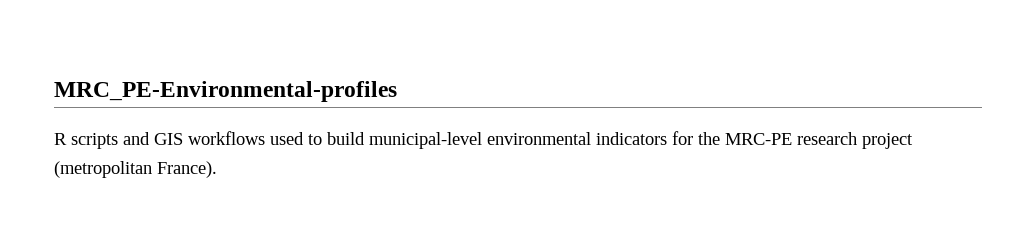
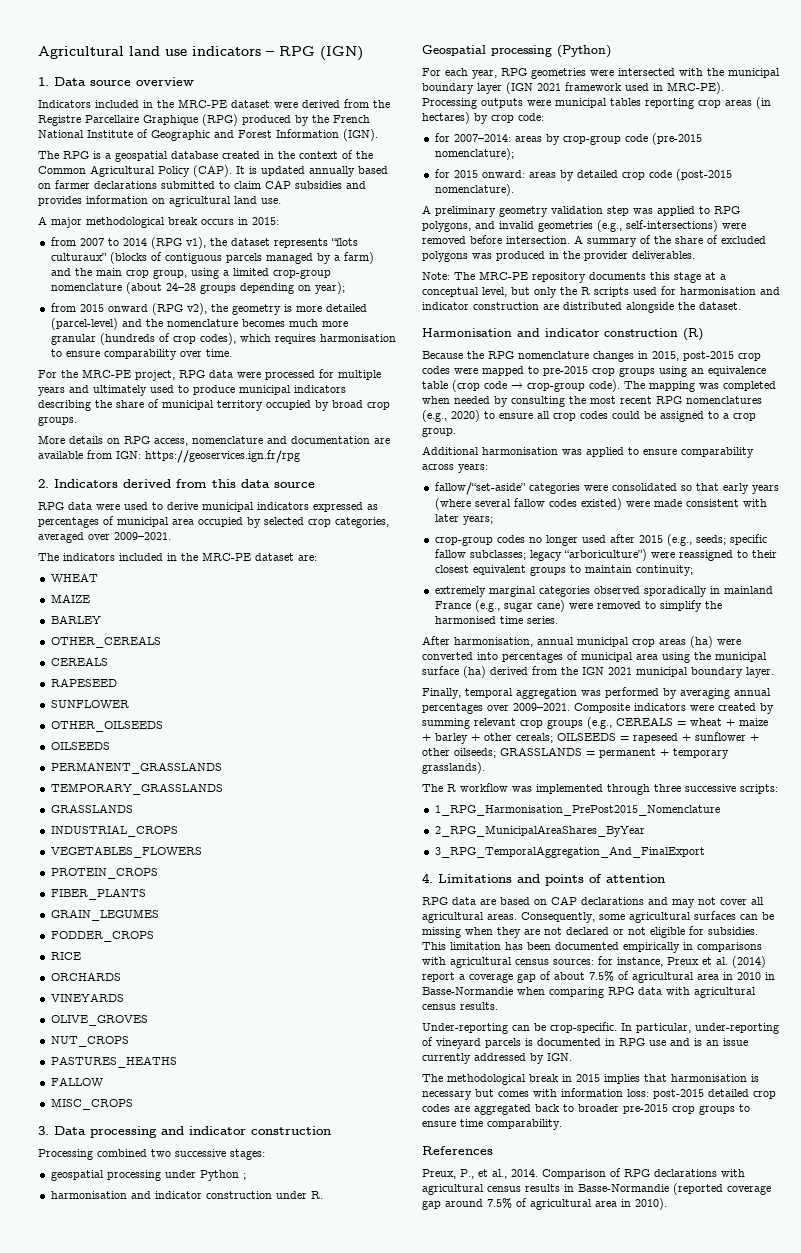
- MRC_PE-Environmental-profiles
- R scripts and GIS workflows used to build municipal-level environmental indicators for the MRC-PE research project (metropolitan France).
+ Agricultural land use indicators – RPG (IGN)
+ 1. Data source overview
+ Indicators included in the MRC-PE dataset were derived from the Registre Parcellaire Graphique (RPG) produced by the French National Institute of Geographic and Forest Information (IGN).
+ The RPG is a geospatial database created in the context of the Common Agricultural Policy (CAP). It is updated annually based on farmer declarations submitted to claim CAP subsidies and provides information on agricultural land use.
+ A major methodological break occurs in 2015:
+ from 2007 to 2014 (RPG v1), the dataset represents “îlots culturaux” (blocks of contiguous parcels managed by a farm) and the main crop group, using a limited crop-group nomenclature (about 24–28 groups depending on year);
+ from 2015 onward (RPG v2), the geometry is more detailed (parcel-level) and the nomenclature becomes much more granular (hundreds of crop codes), which requires harmonisation to ensure comparability over time.
+ For the MRC-PE project, RPG data were processed for multiple years and ultimately used to produce municipal indicators describing the share of municipal territory occupied by broad crop groups.
+ More details on RPG access, nomenclature and documentation are available from IGN: https://geoservices.ign.fr/rpg
+ 2. Indicators derived from this data source
+ RPG data were used to derive municipal indicators expressed as percentages of municipal area occupied by selected crop categories, averaged over 2009–2021.
+ The indicators included in the MRC-PE dataset are:
+ WHEAT
+ MAIZE
+ BARLEY
+ OTHER_CEREALS
+ CEREALS
+ RAPESEED
+ SUNFLOWER
+ OTHER_OILSEEDS
+ OILSEEDS
+ PERMANENT_GRASSLANDS
+ TEMPORARY_GRASSLANDS
+ GRASSLANDS
+ INDUSTRIAL_CROPS
+ VEGETABLES_FLOWERS
+ PROTEIN_CROPS
+ FIBER_PLANTS
+ GRAIN_LEGUMES
+ FODDER_CROPS
+ RICE
+ ORCHARDS
+ VINEYARDS
+ OLIVE_GROVES
+ NUT_CROPS
+ PASTURES_HEATHS
+ FALLOW
+ MISC_CROPS
+ 3. Data processing and indicator construction
+ Processing combined two successive stages:
+ geospatial processing under Python ;
+ harmonisation and indicator construction under R.
+ Geospatial processing (Python)
+ For each year, RPG geometries were intersected with the municipal boundary layer (IGN 2021 framework used in MRC-PE). Processing outputs were municipal tables reporting crop areas (in hectares) by crop code:
+ for 2007–2014: areas by crop-group code (pre-2015 nomenclature);
+ for 2015 onward: areas by detailed crop code (post-2015 nomenclature).
+ A preliminary geometry validation step was applied to RPG polygons, and invalid geometries (e.g., self-intersections) were removed before intersection. A summary of the share of excluded polygons was produced in the provider deliverables.
+ Note: The MRC-PE repository documents this stage at a conceptual level, but only the R scripts used for harmonisation and indicator construction are distributed alongside the dataset.
+ Harmonisation and indicator construction (R)
+ Because the RPG nomenclature changes in 2015, post-2015 crop codes were mapped to pre-2015 crop groups using an equivalence table (crop code → crop-group code). The mapping was completed when needed by consulting the most recent RPG nomenclatures (e.g., 2020) to ensure all crop codes could be assigned to a crop group.
+ Additional harmonisation was applied to ensure comparability across years:
+ fallow/“set-aside” categories were consolidated so that early years (where several fallow codes existed) were made consistent with later years;
+ crop-group codes no longer used after 2015 (e.g., seeds; specific fallow subclasses; legacy “arboriculture”) were reassigned to their closest equivalent groups to maintain continuity;
+ extremely marginal categories observed sporadically in mainland France (e.g., sugar cane) were removed to simplify the harmonised time series.
+ After harmonisation, annual municipal crop areas (ha) were converted into percentages of municipal area using the municipal surface (ha) derived from the IGN 2021 municipal boundary layer.
+ Finally, temporal aggregation was performed by averaging annual percentages over 2009–2021. Composite indicators were created by summing relevant crop groups (e.g., CEREALS = wheat + maize + barley + other cereals; OILSEEDS = rapeseed + sunflower + other oilseeds; GRASSLANDS = permanent + temporary grasslands).
+ The R workflow was implemented through three successive scripts:
+ 1_RPG_Harmonisation_PrePost2015_Nomenclature
+ 2_RPG_MunicipalAreaShares_ByYear
+ 3_RPG_TemporalAggregation_And_FinalExport
+ 4. Limitations and points of attention
+ RPG data are based on CAP declarations and may not cover all agricultural areas. Consequently, some agricultural surfaces can be missing when they are not declared or not eligible for subsidies. This limitation has been documented empirically in comparisons with agricultural census sources: for instance, Preux et al. (2014) report a coverage gap of about 7.5% of agricultural area in 2010 in Basse-Normandie when comparing RPG data with agricultural census results.
+ Under-reporting can be crop-specific. In particular, under-reporting of vineyard parcels is documented in RPG use and is an issue currently addressed by IGN.
+ The methodological break in 2015 implies that harmonisation is necessary but comes with information loss: post-2015 detailed crop codes are aggregated back to broader pre-2015 crop groups to ensure time comparability.
+ References
+ Preux, P., et al., 2014. Comparison of RPG declarations with agricultural census results in Basse-Normandie (reported coverage gap around 7.5% of agricultural area in 2010).

